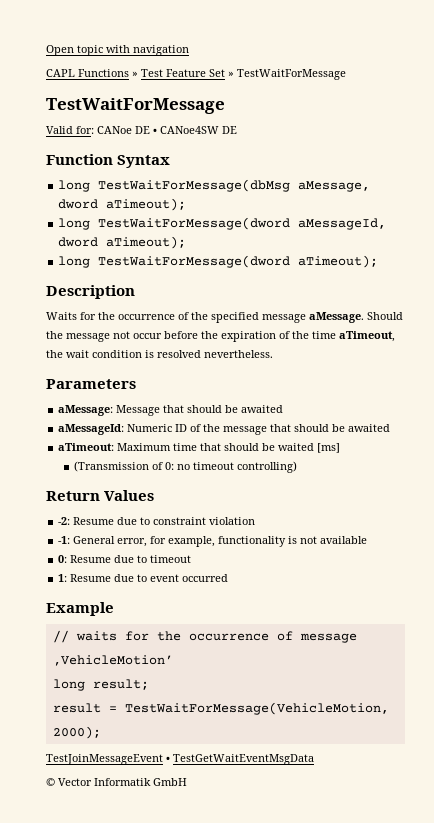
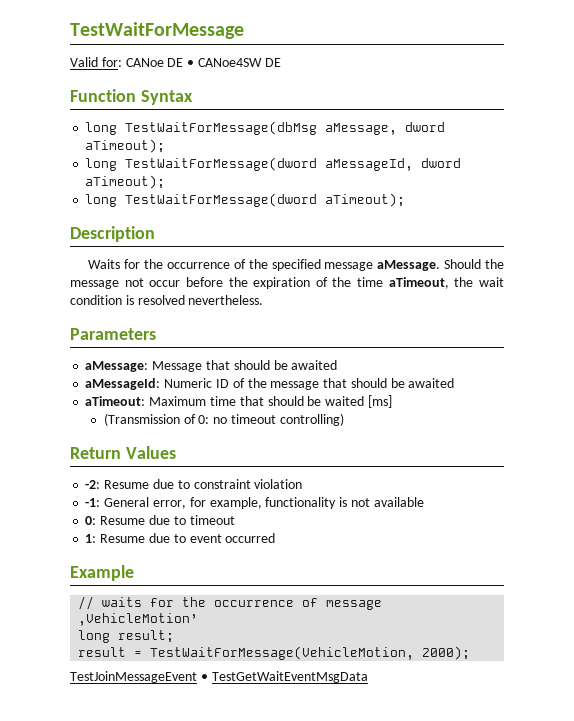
- Open topic with navigation
- CAPL Functions » Test Feature Set » TestWaitForMessage
- © Vector Informatik GmbH

